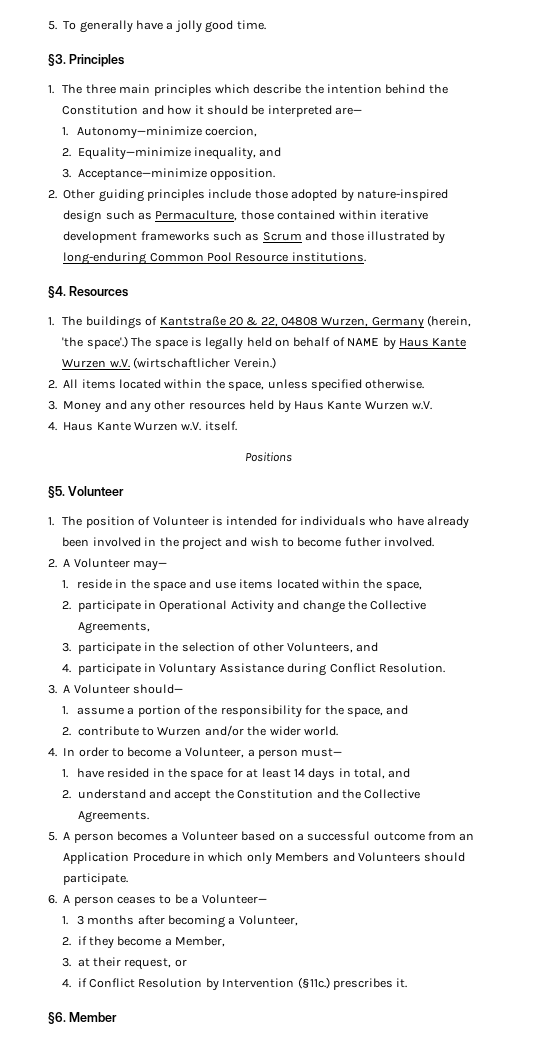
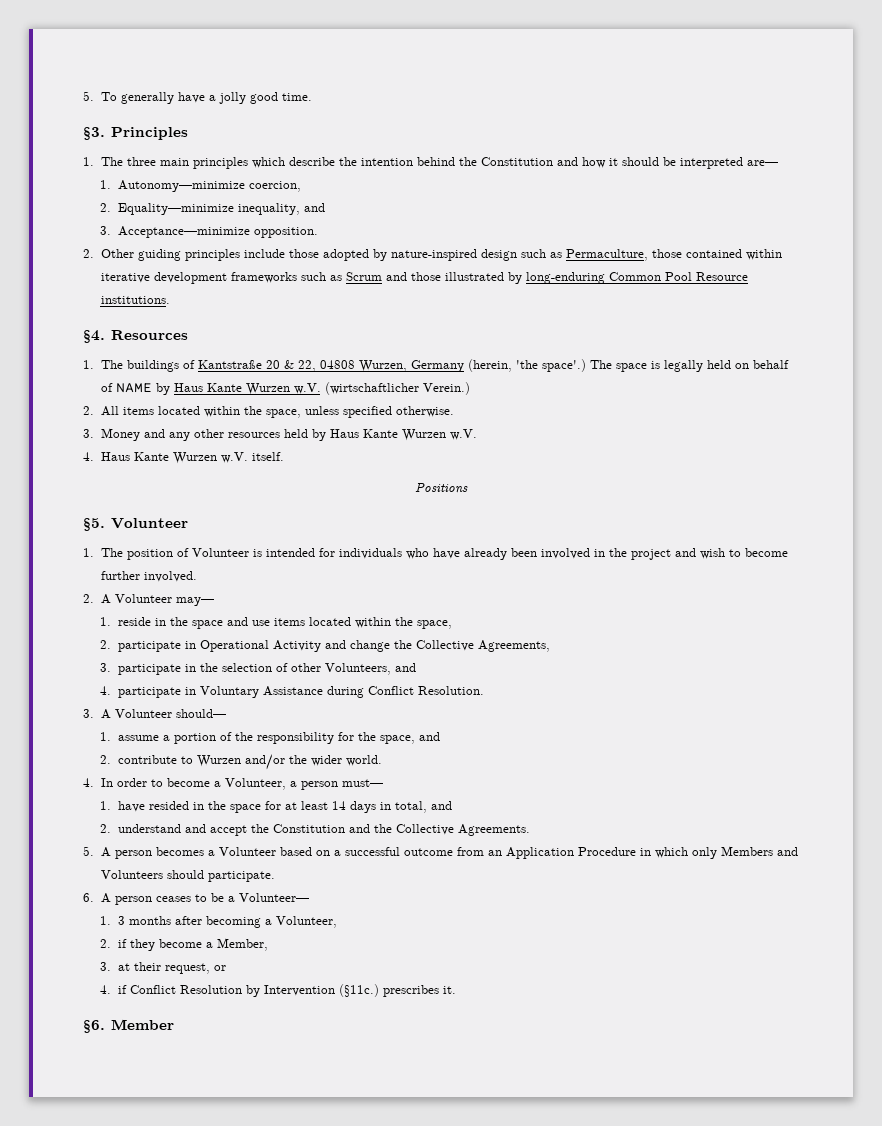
- 1. The position of Volunteer is intended for individuals who have already been involved in the project and wish to become futher involved.
+ 1. The position of Volunteer is intended for individuals who have already been involved in the project and wish to become further involved.

